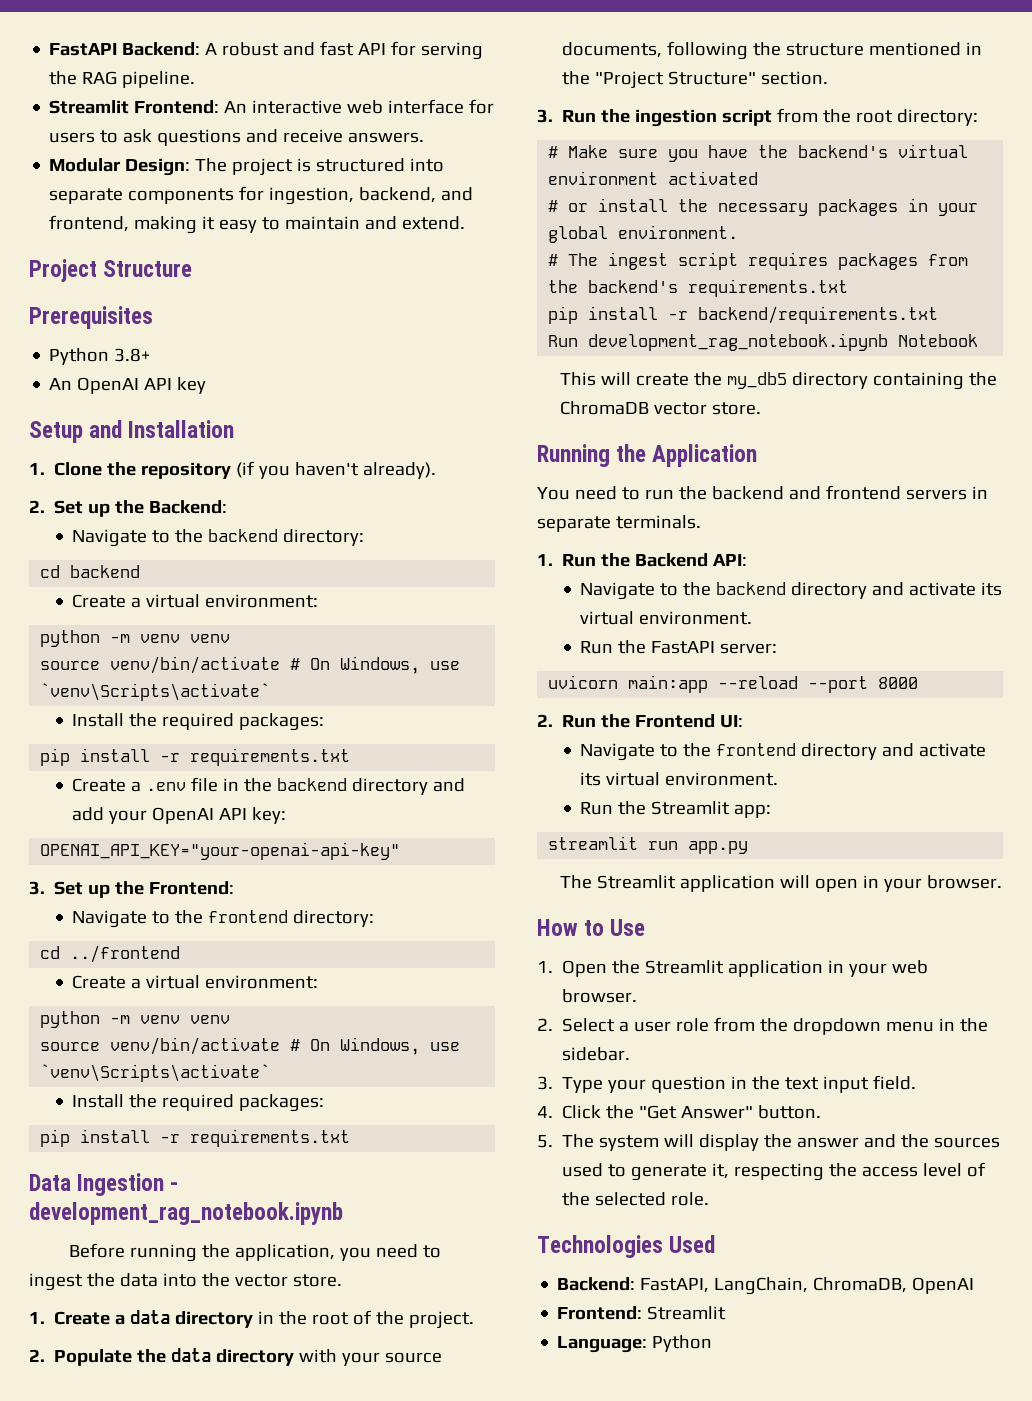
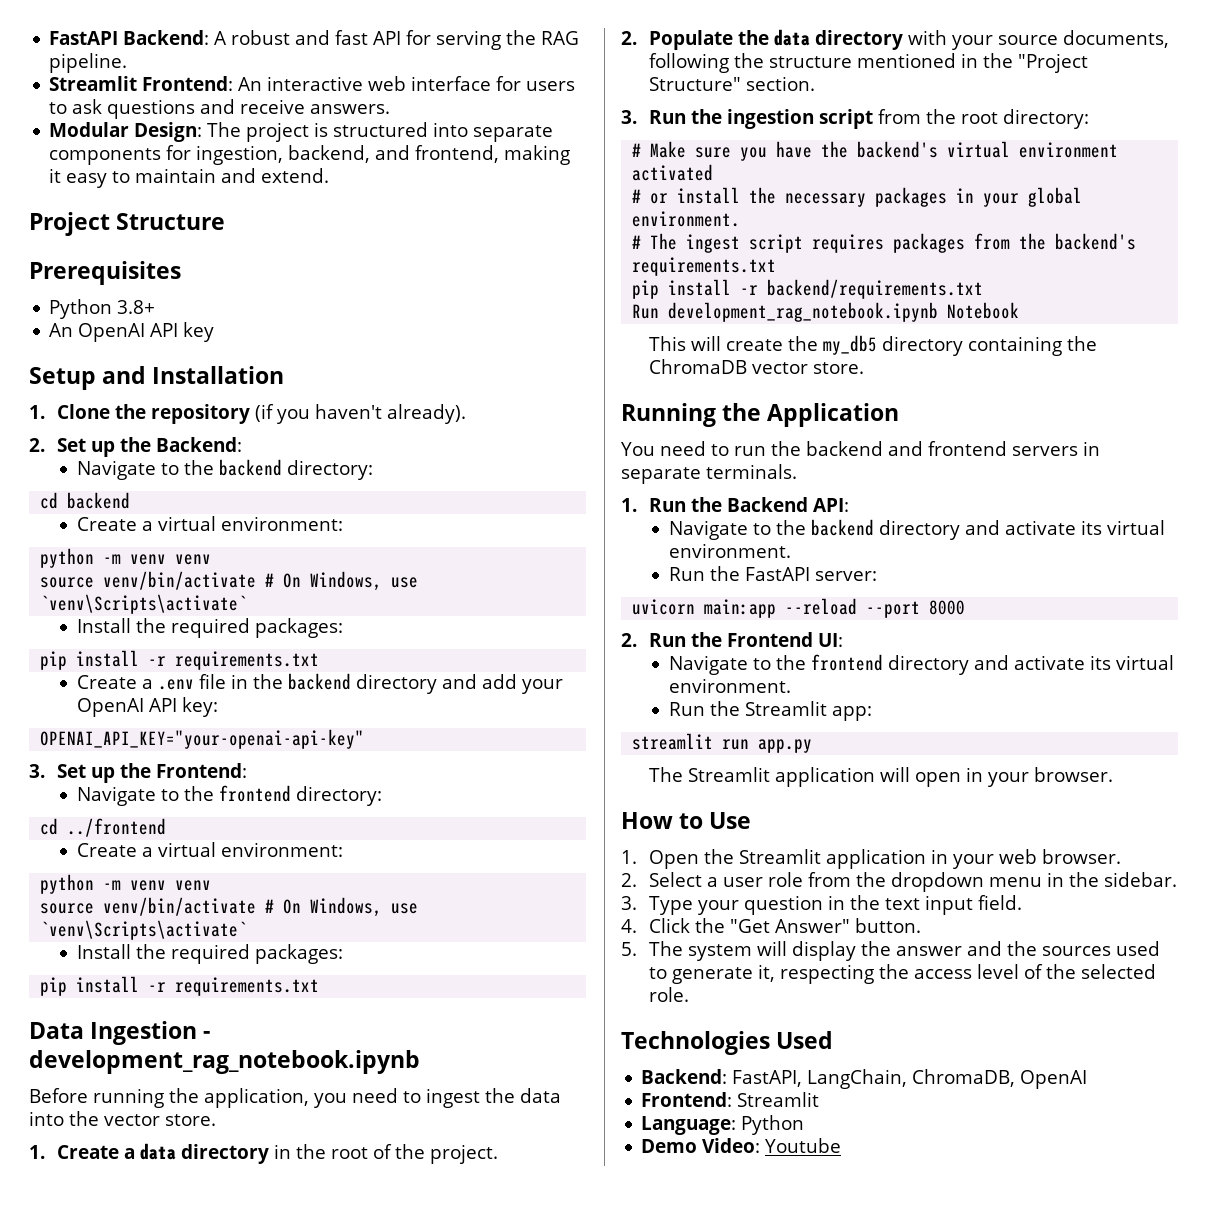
+ Demo Video: Youtube

